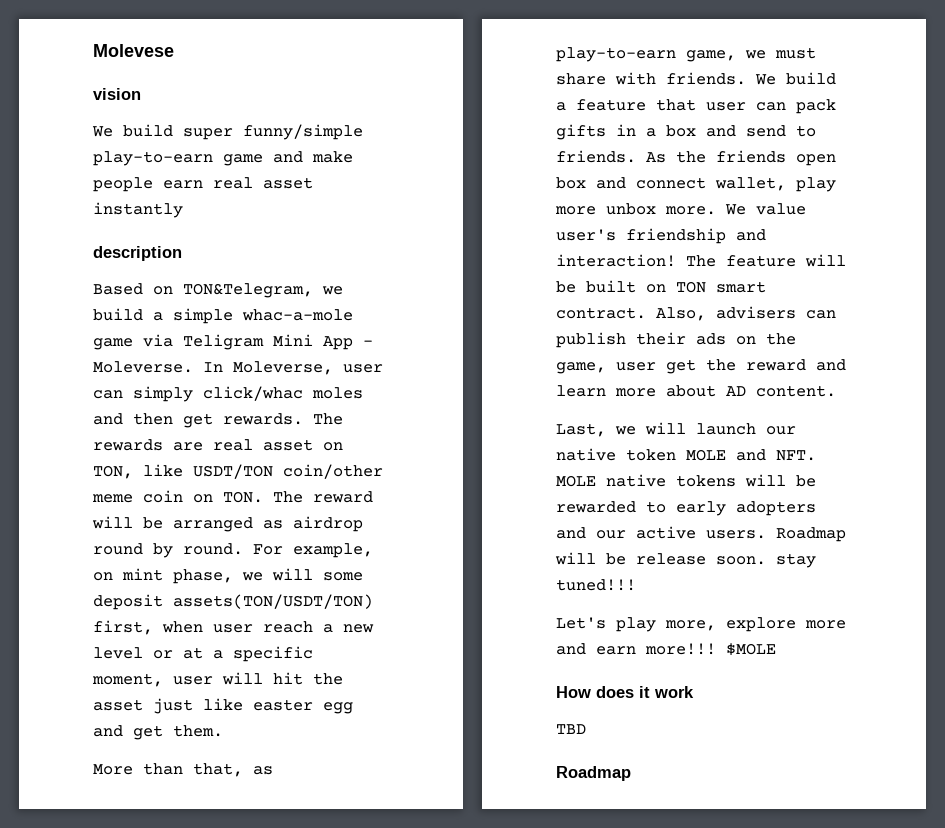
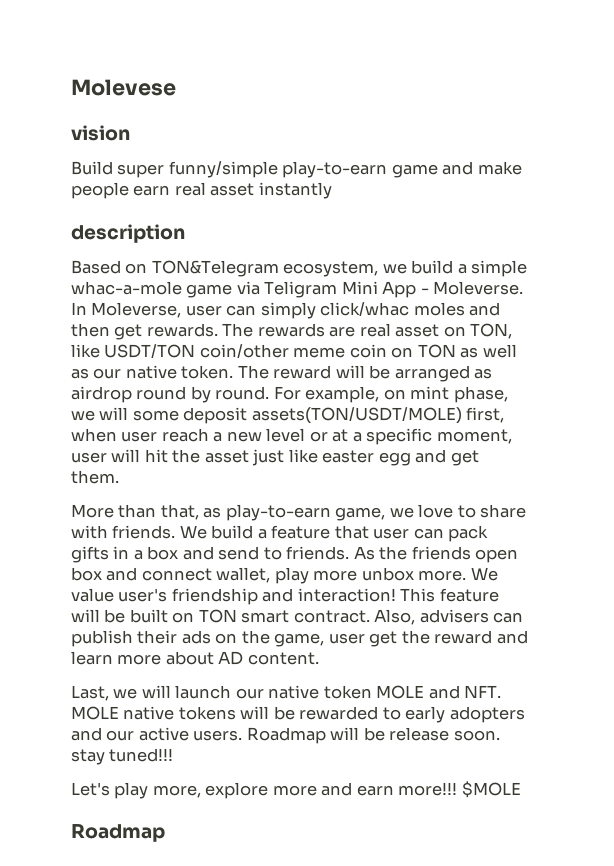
- We build super funny/simple play-to-earn game and make people earn real asset instantly
+ Build super funny/simple play-to-earn game and make people earn real asset instantly
- Based on TON&Telegram, we build a simple whac-a-mole game via Teligram Mini App - Moleverse.
+ Based on TON&Telegram ecosystem, we build a simple whac-a-mole game via Teligram Mini App - Moleverse.
- The rewards are real asset on TON, like USDT/TON coin/other meme coin on TON. The reward will be arranged as airdrop round by round.
+ The rewards are real asset on TON, like USDT/TON coin/other meme coin on TON as well as our native token. The reward will be arranged as airdrop round by round.
- For example, on mint phase, we will some deposit assets(TON/USDT/TON) first, when user reach a new level or at a specific moment, user will hit the asset just like easter egg and get them.
+ For example, on mint phase, we will some deposit assets(TON/USDT/MOLE) first, when user reach a new level or at a specific moment, user will hit the asset just like easter egg and get them.
- More than that, as play-to-earn game, we must share with friends.
+ More than that, as play-to-earn game, we love to share with friends.
- The feature will be built on TON smart contract.
+ This feature will be built on TON smart contract.
- How does it work
- TBD

